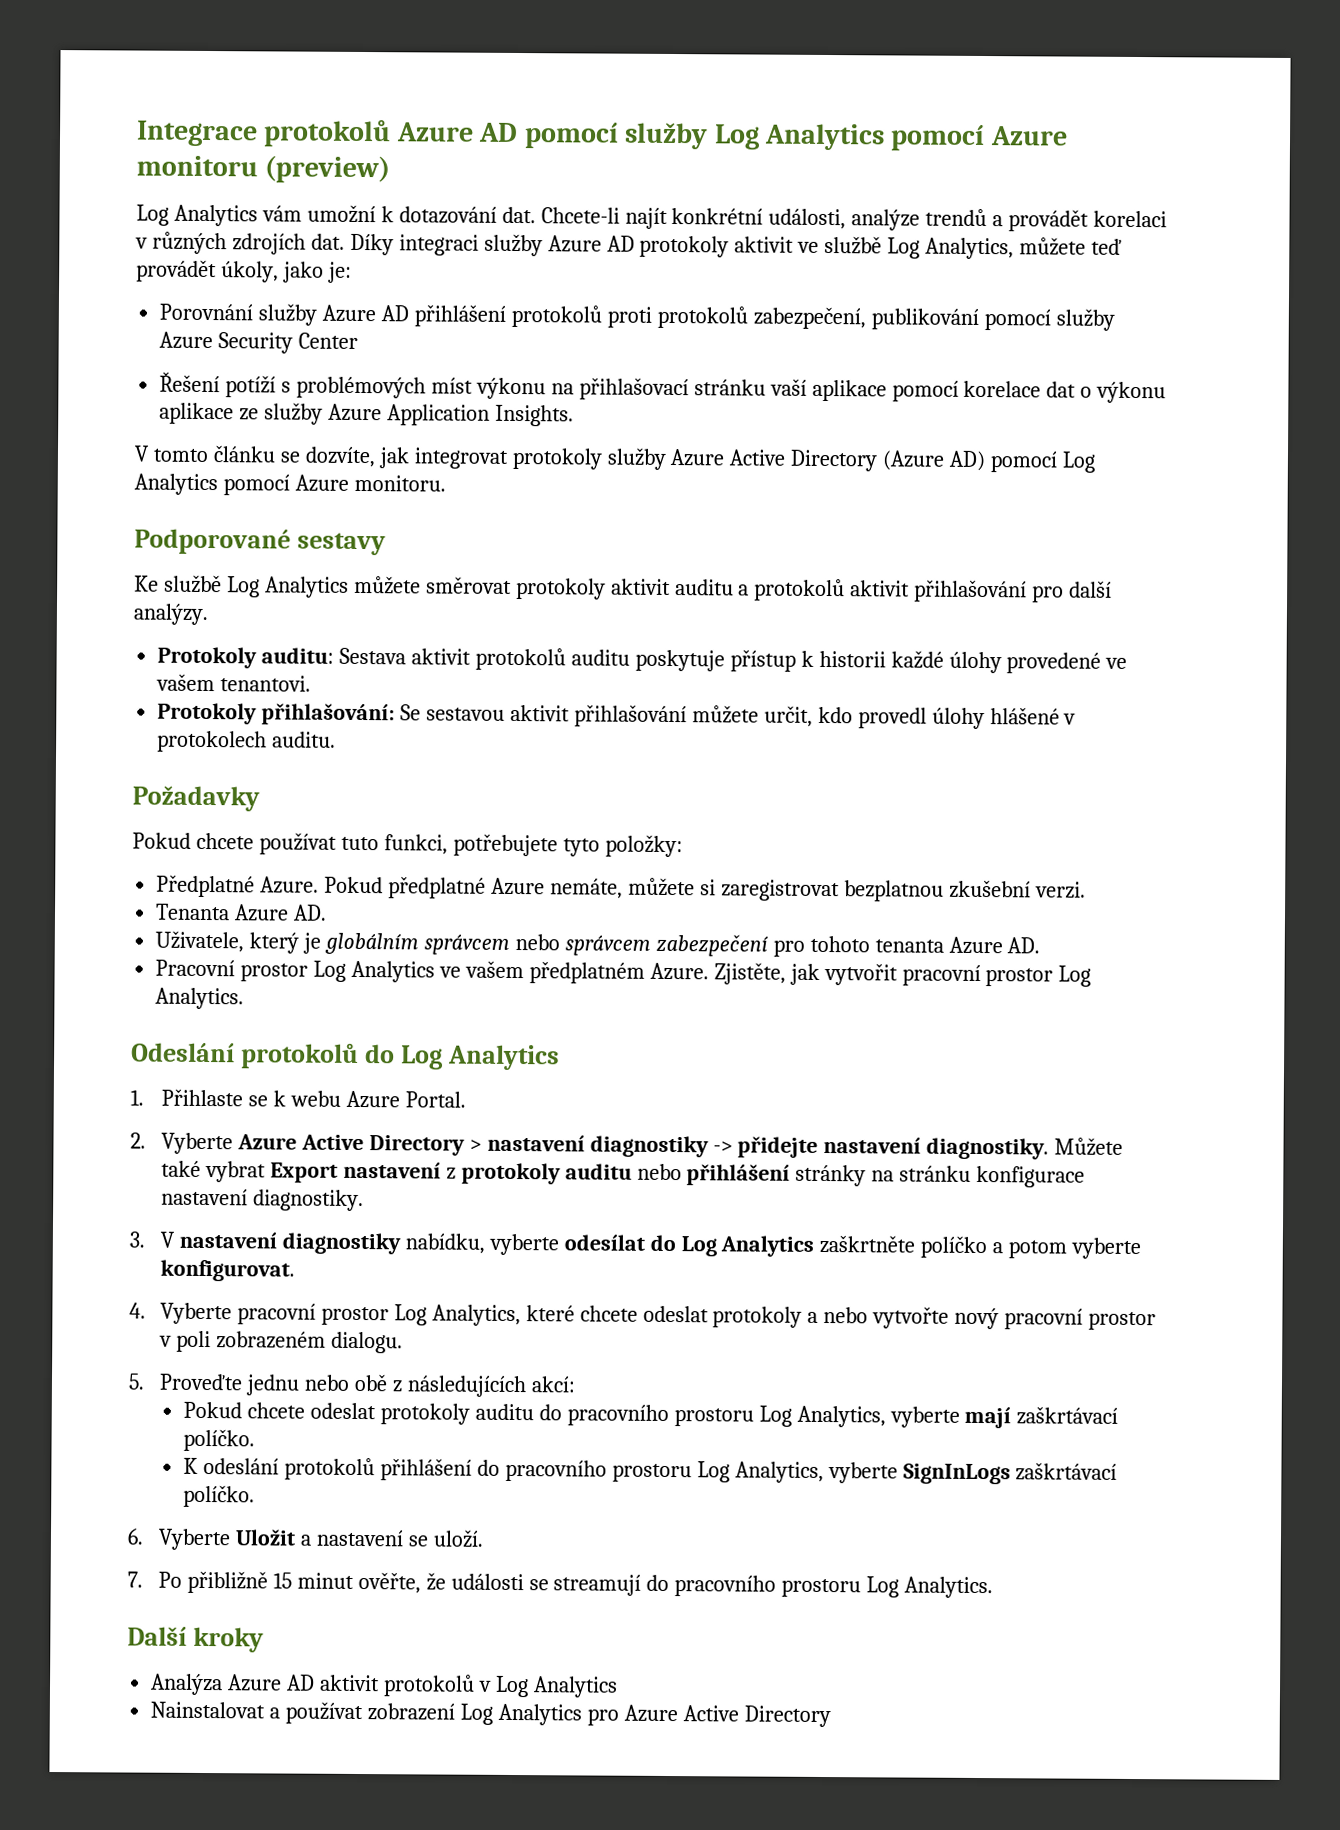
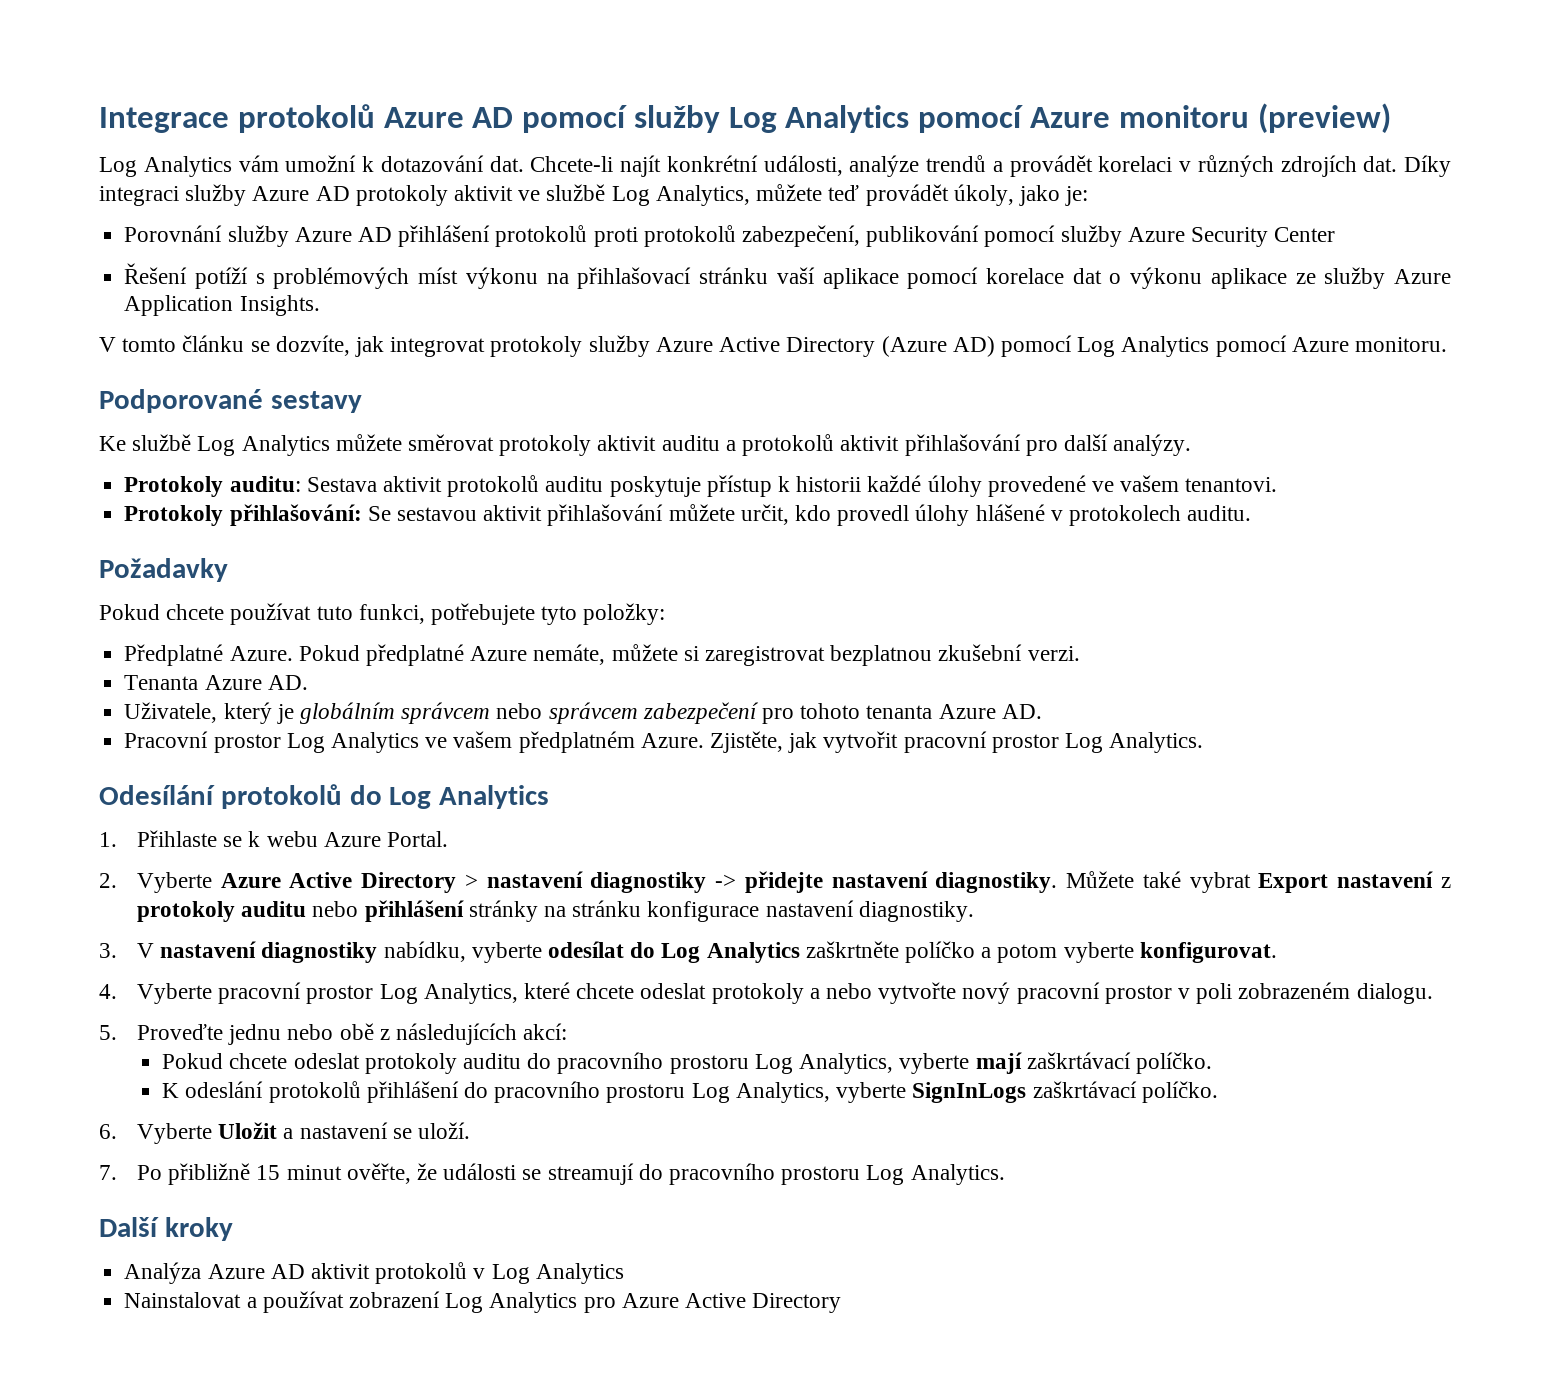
- Odeslání protokolů do Log Analytics
+ Odesílání protokolů do Log Analytics

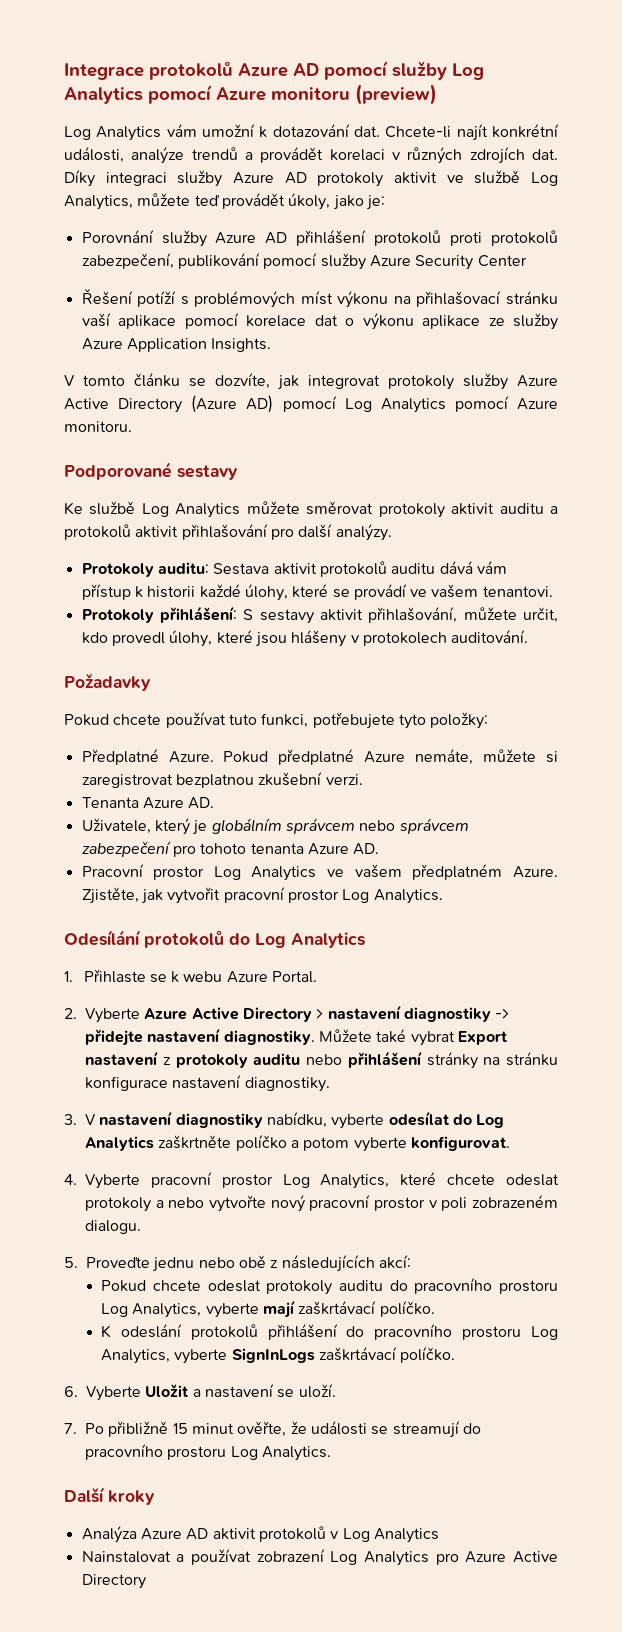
- Protokoly auditu: Sestava aktivit protokolů auditu poskytuje přístup k historii každé úlohy provedené ve vašem tenantovi.
+ Protokoly auditu: Sestava aktivit protokolů auditu dává vám přístup k historii každé úlohy, které se provádí ve vašem tenantovi.
- Protokoly přihlašování: Se sestavou aktivit přihlašování můžete určit, kdo provedl úlohy hlášené v protokolech auditu.
+ Protokoly přihlášení: S sestavy aktivit přihlašování, můžete určit, kdo provedl úlohy, které jsou hlášeny v protokolech auditování.

